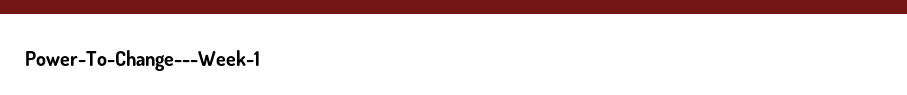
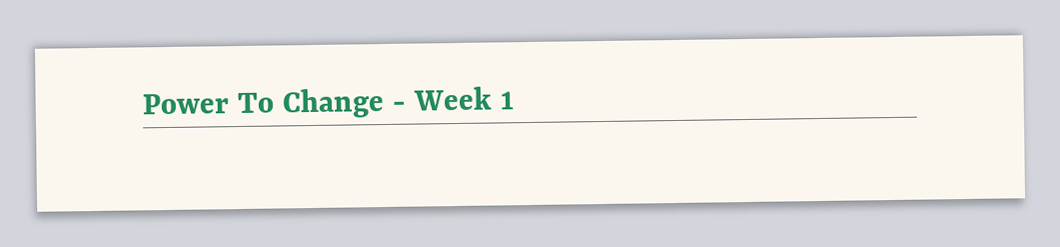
- Power-To-Change---Week-1
+ Power To Change - Week 1

